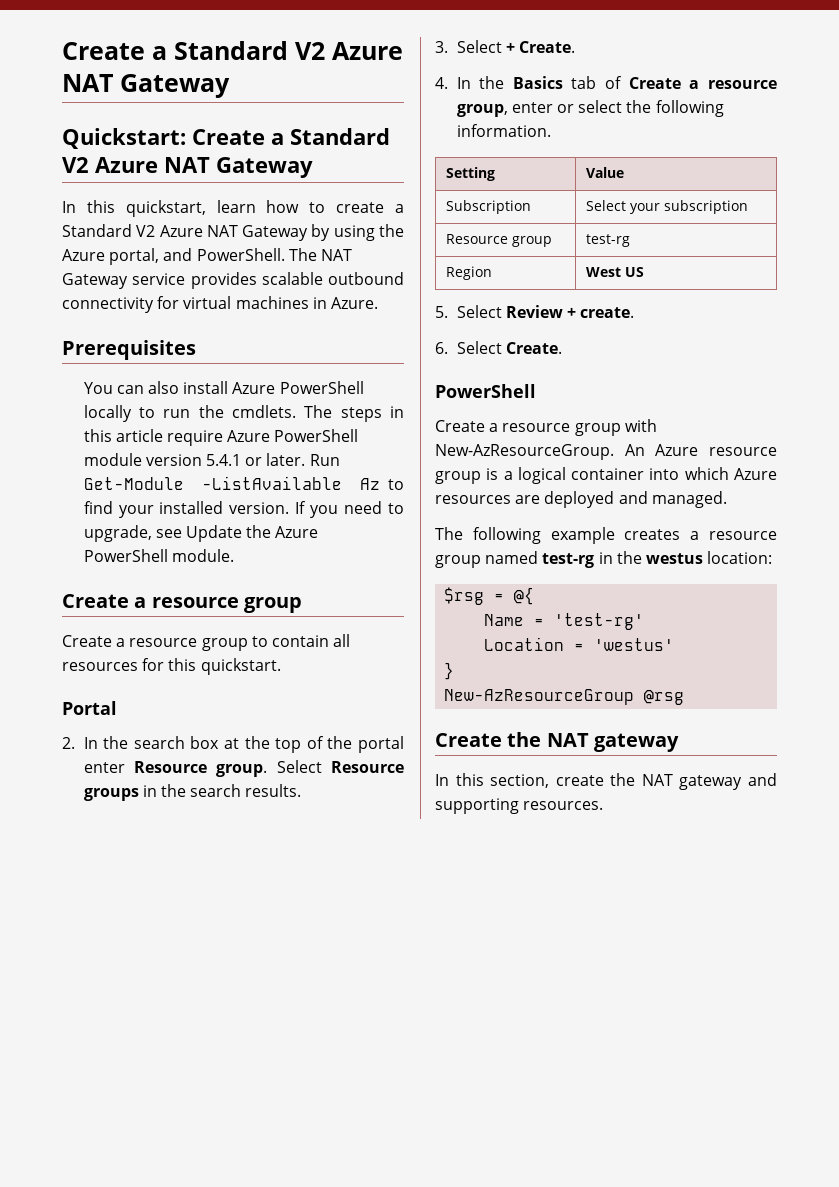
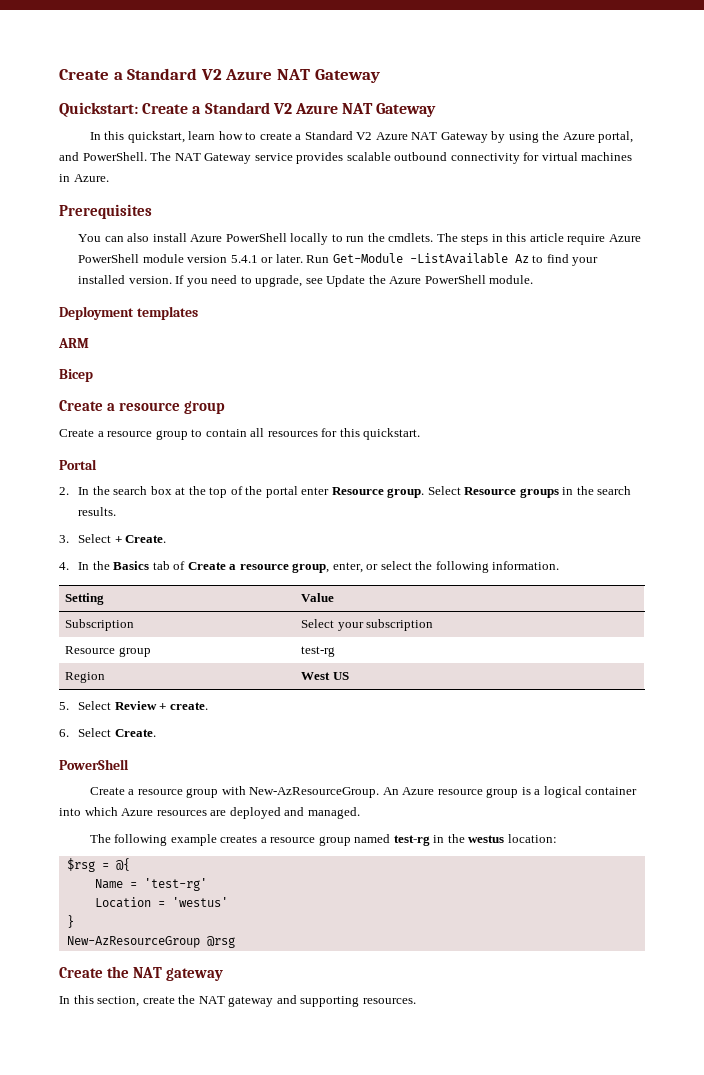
+ Deployment templates
+ ARM
+ Bicep
- 4. In the Basics tab of Create a resource group, enter or select the following information.
+ 4. In the Basics tab of Create a resource group, enter, or select the following information.

